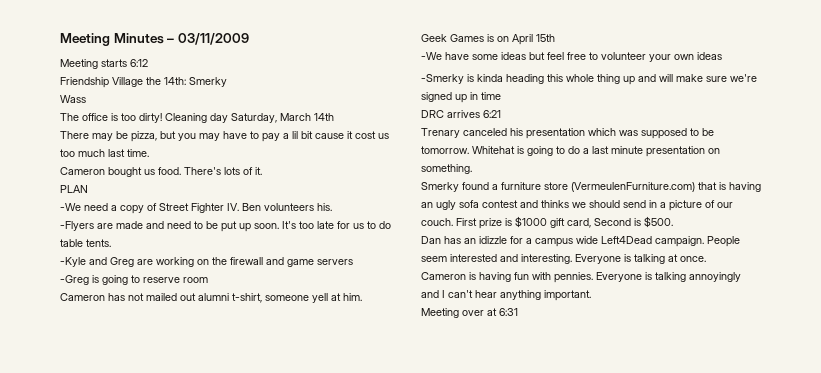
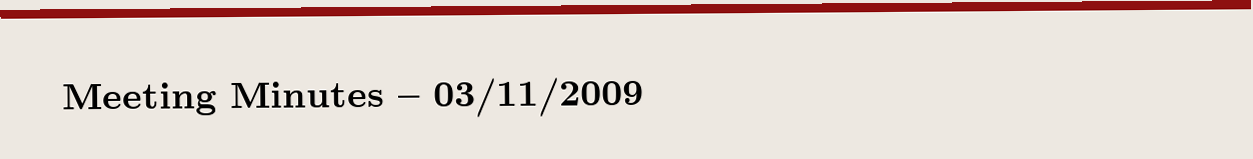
- Meeting starts 6:12
- Friendship Village the 14th: Smerky
- Wass
- The office is too dirty! Cleaning day Saturday, March 14th
- There may be pizza, but you may have to pay a lil bit cause it cost us too much last time.
- Cameron bought us food. There's lots of it.
- PLAN
- -We need a copy of Street Fighter IV. Ben volunteers his.
- -Flyers are made and need to be put up soon. It's too late for us to do table tents.
- -Kyle and Greg are working on the firewall and game servers
- -Greg is going to reserve room
- Cameron has not mailed out alumni t-shirt, someone yell at him.
- Geek Games is on April 15th
- -We have some ideas but feel free to volunteer your own ideas
- -Smerky is kinda heading this whole thing up and will make sure we're signed up in time
- DRC arrives 6:21
- Trenary canceled his presentation which was supposed to be tomorrow. Whitehat is going to do a last minute presentation on something.
- Smerky found a furniture store (VermeulenFurniture.com) that is having an ugly sofa contest and thinks we should send in a picture of our couch. First prize is $1000 gift card, Second is $500.
- Dan has an idizzle for a campus wide Left4Dead campaign. People seem interested and interesting. Everyone is talking at once.
- Cameron is having fun with pennies. Everyone is talking annoyingly and I can't hear anything important.
- Meeting over at 6:31

